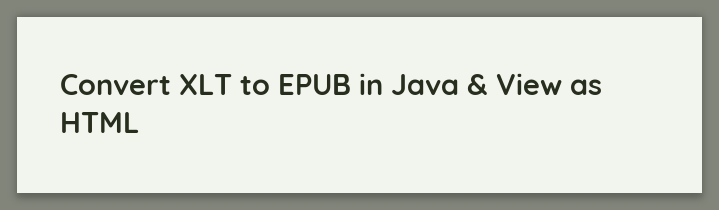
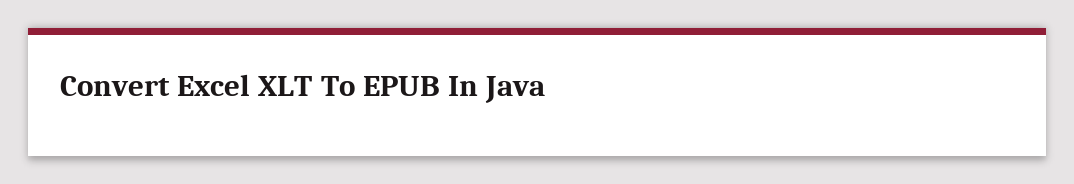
- Convert XLT to EPUB in Java & View as HTML
+ Convert Excel XLT To EPUB In Java

